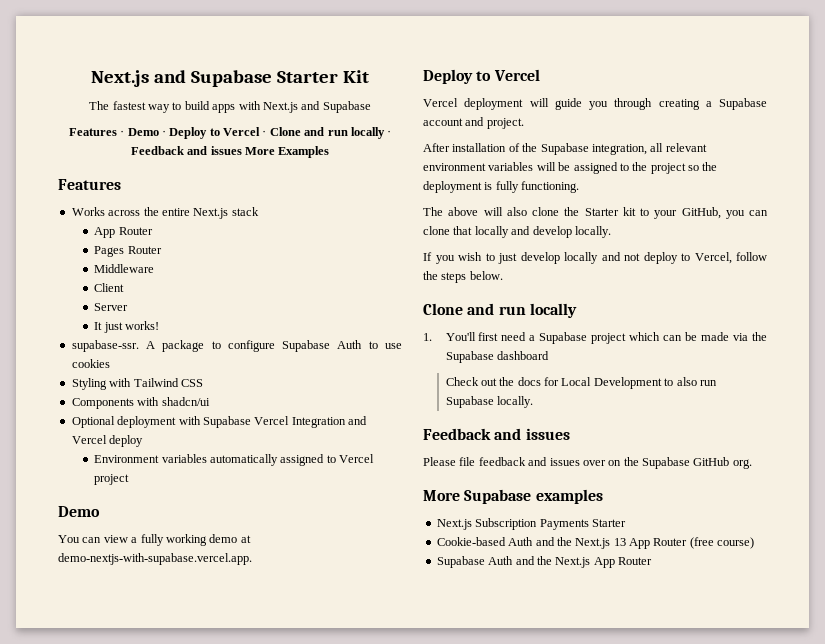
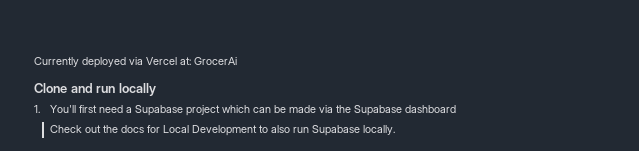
- Next.js and Supabase Starter Kit
- The fastest way to build apps with Next.js and Supabase
- Features · Demo · Deploy to Vercel · Clone and run locally · Feedback and issues More Examples
- Features
- Works across the entire Next.js stack
- App Router
- Pages Router
- Middleware
- Client
- Server
- It just works!
- supabase-ssr. A package to configure Supabase Auth to use cookies
- Styling with Tailwind CSS
- Components with shadcn/ui
- Optional deployment with Supabase Vercel Integration and Vercel deploy
- Environment variables automatically assigned to Vercel project
- Demo
- You can view a fully working demo at demo-nextjs-with-supabase.vercel.app.
- Deploy to Vercel
- Vercel deployment will guide you through creating a Supabase account and project.
- After installation of the Supabase integration, all relevant environment variables will be assigned to the project so the deployment is fully functioning.
- The above will also clone the Starter kit to your GitHub, you can clone that locally and develop locally.
- If you wish to just develop locally and not deploy to Vercel, follow the steps below.
+ Currently deployed via Vercel at: GrocerAi
  Check out the docs for Local Development to also run Supabase locally.
- Feedback and issues
- Please file feedback and issues over on the Supabase GitHub org.
- More Supabase examples
- Next.js Subscription Payments Starter
- Cookie-based Auth and the Next.js 13 App Router (free course)
- Supabase Auth and the Next.js App Router

